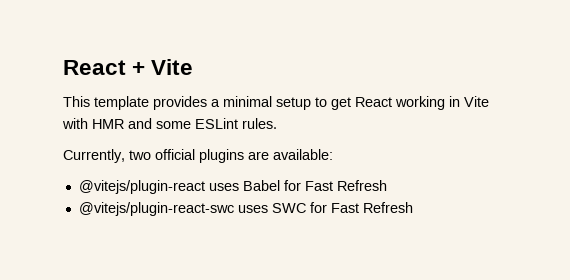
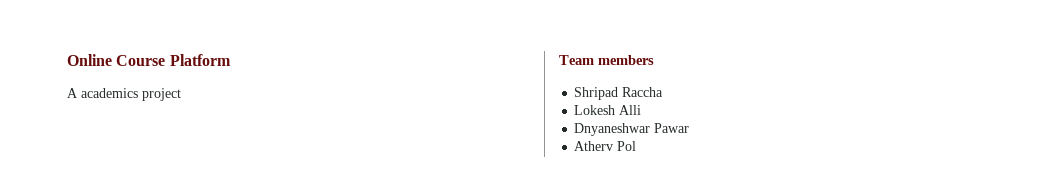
- React + Vite
- This template provides a minimal setup to get React working in Vite with HMR and some ESLint rules.
- Currently, two official plugins are available:
- @vitejs/plugin-react uses Babel for Fast Refresh
- @vitejs/plugin-react-swc uses SWC for Fast Refresh
+ Online Course Platform
+ A academics project
+ Team members
+ Shripad Raccha
+ Lokesh Alli
+ Dnyaneshwar Pawar
+ Atherv Pol

